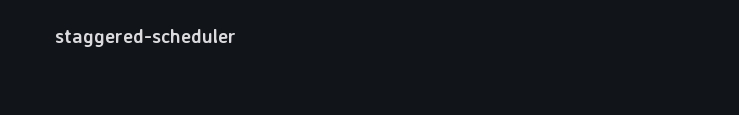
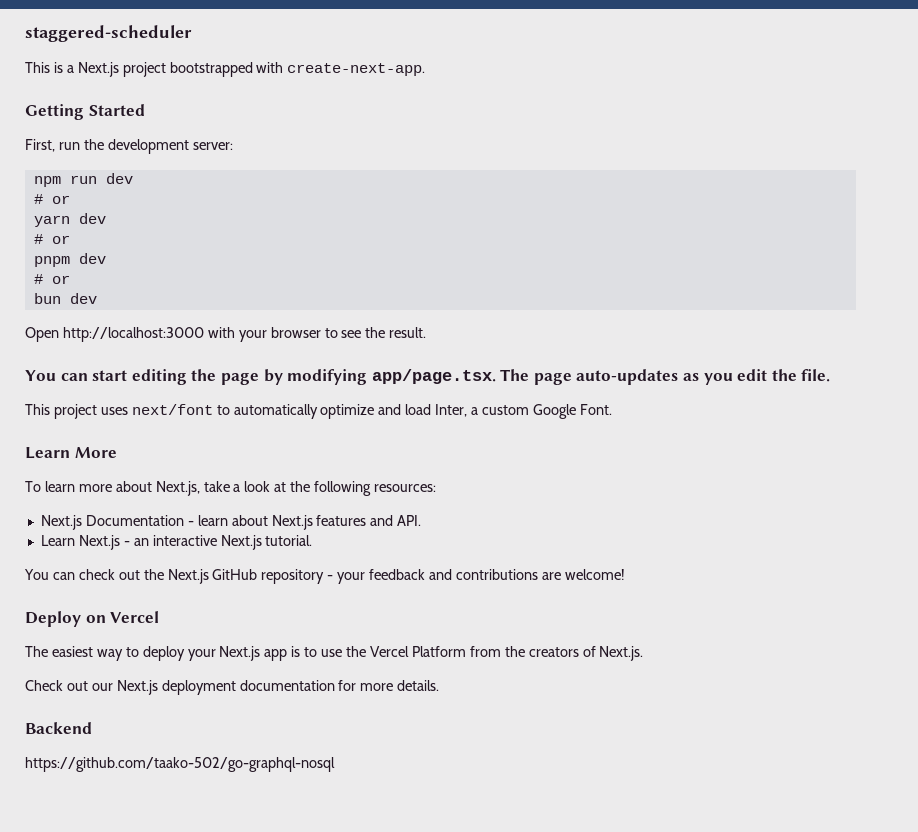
+ This is a Next.js project bootstrapped with create-next-app.
+ Getting Started
+ First, run the development server:
+ npm run dev
+ # or
+ yarn dev
+ # or
+ pnpm dev
+ # or
+ bun dev
+ Open http://localhost:3000 with your browser to see the result.
+ You can start editing the page by modifying app/page.tsx. The page auto-updates as you edit the file.
+ This project uses next/font to automatically optimize and load Inter, a custom Google Font.
+ Learn More
+ To learn more about Next.js, take a look at the following resources:
+ Next.js Documentation - learn about Next.js features and API.
+ Learn Next.js - an interactive Next.js tutorial.
+ You can check out the Next.js GitHub repository - your feedback and contributions are welcome!
+ Deploy on Vercel
+ The easiest way to deploy your Next.js app is to use the Vercel Platform from the creators of Next.js.
+ Check out our Next.js deployment documentation for more details.
+ Backend
+ https://github.com/taako-502/go-graphql-nosql

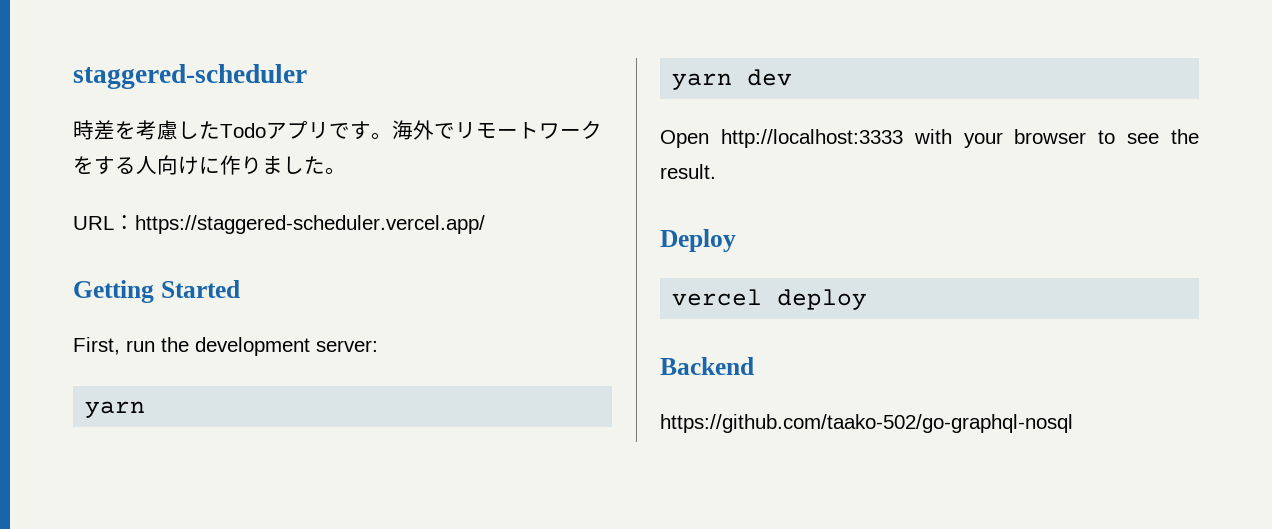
- This is a Next.js project bootstrapped with create-next-app.
+ 時差を考慮したTodoアプリです。海外でリモートワークをする人向けに作りました。
+ URL：https://staggered-scheduler.vercel.app/
  First, run the development server:
- npm run dev
- # or
+ yarn
  yarn dev
- # or
- pnpm dev
- # or
- bun dev
- Open http://localhost:3000 with your browser to see the result.
+ Open http://localhost:3333 with your browser to see the result.
- You can start editing the page by modifying app/page.tsx. The page auto-updates as you edit the file.
- This project uses next/font to automatically optimize and load Inter, a custom Google Font.
- Learn More
- To learn more about Next.js, take a look at the following resources:
- Next.js Documentation - learn about Next.js features and API.
- Learn Next.js - an interactive Next.js tutorial.
- You can check out the Next.js GitHub repository - your feedback and contributions are welcome!
- Deploy on Vercel
- The easiest way to deploy your Next.js app is to use the Vercel Platform from the creators of Next.js.
- Check out our Next.js deployment documentation for more details.
+ Deploy
+ vercel deploy

